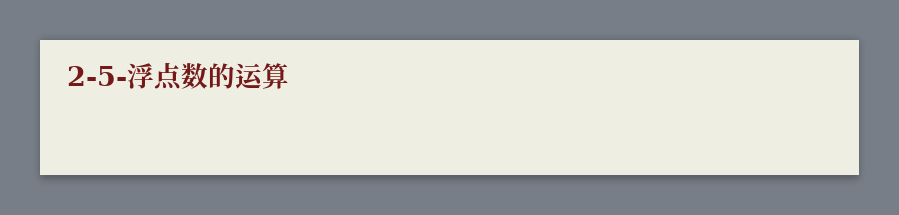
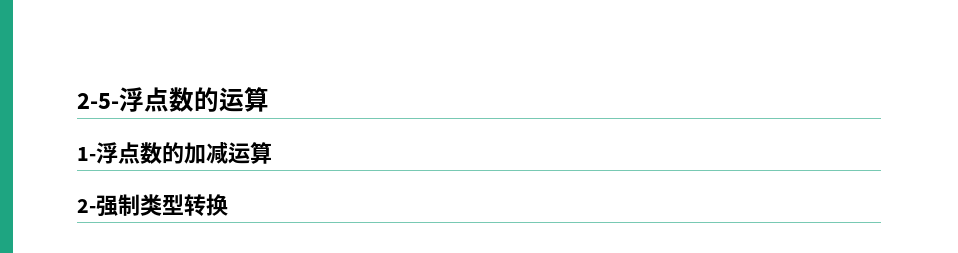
+ 1-浮点数的加减运算
+ 2-强制类型转换

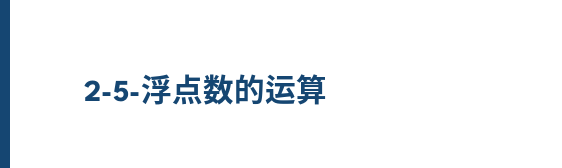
- 1-浮点数的加减运算
- 2-强制类型转换

